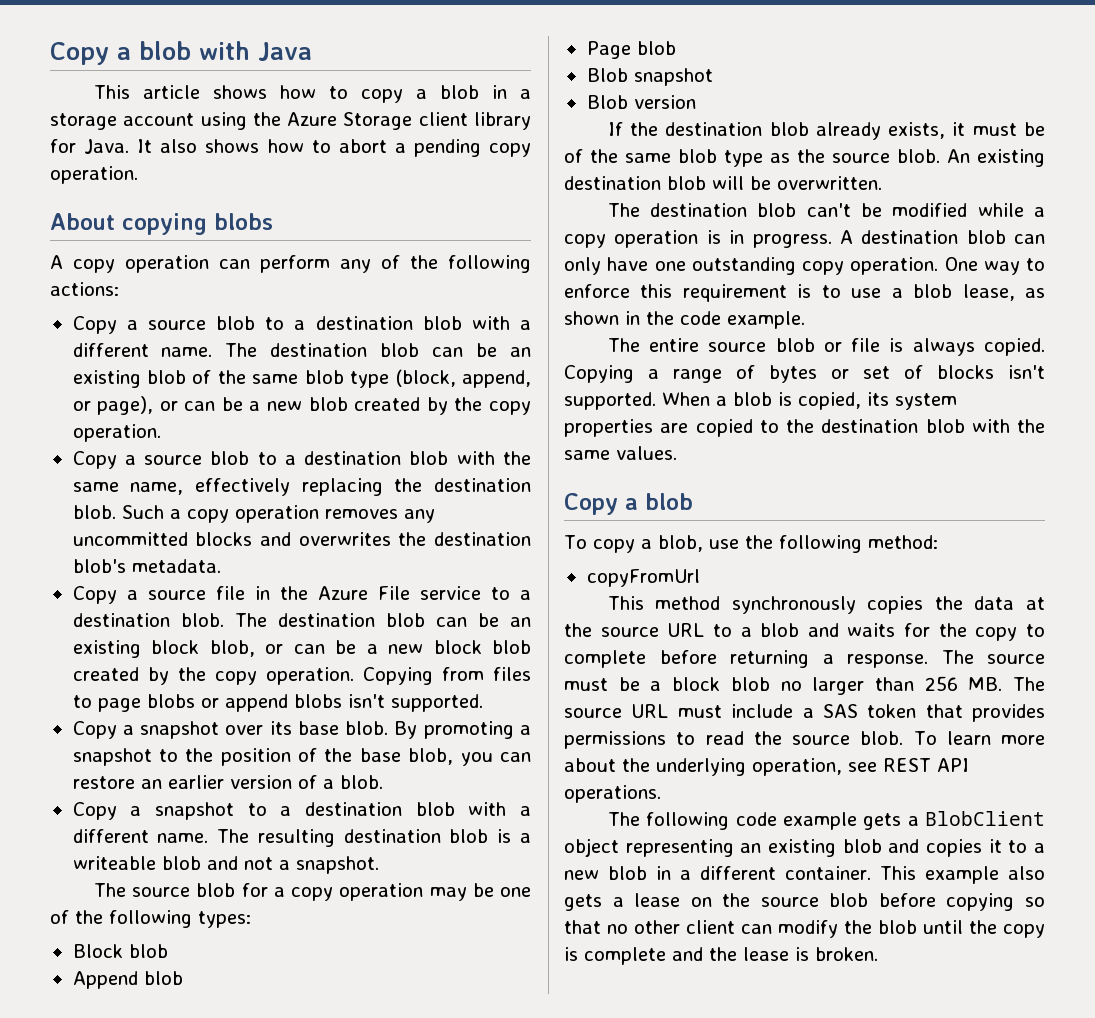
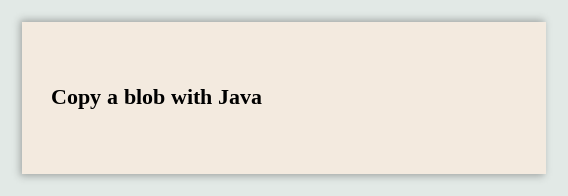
- This article shows how to copy a blob in a storage account using the Azure Storage client library for Java. It also shows how to abort a pending copy operation.
- About copying blobs
- A copy operation can perform any of the following actions:
- Copy a source blob to a destination blob with a different name. The destination blob can be an existing blob of the same blob type (block, append, or page), or can be a new blob created by the copy operation.
- Copy a source blob to a destination blob with the same name, effectively replacing the destination blob. Such a copy operation removes any uncommitted blocks and overwrites the destination blob's metadata.
- Copy a source file in the Azure File service to a destination blob. The destination blob can be an existing block blob, or can be a new block blob created by the copy operation. Copying from files to page blobs or append blobs isn't supported.
- Copy a snapshot over its base blob. By promoting a snapshot to the position of the base blob, you can restore an earlier version of a blob.
- Copy a snapshot to a destination blob with a different name. The resulting destination blob is a writeable blob and not a snapshot.
- The source blob for a copy operation may be one of the following types:
- Block blob
- Append blob
- Page blob
- Blob snapshot
- Blob version
- If the destination blob already exists, it must be of the same blob type as the source blob. An existing destination blob will be overwritten.
- The destination blob can't be modified while a copy operation is in progress. A destination blob can only have one outstanding copy operation. One way to enforce this requirement is to use a blob lease, as shown in the code example.
- The entire source blob or file is always copied. Copying a range of bytes or set of blocks isn't supported. When a blob is copied, its system properties are copied to the destination blob with the same values.
- Copy a blob
- To copy a blob, use the following method:
- copyFromUrl
- This method synchronously copies the data at the source URL to a blob and waits for the copy to complete before returning a response. The source must be a block blob no larger than 256 MB. The source URL must include a SAS token that provides permissions to read the source blob. To learn more about the underlying operation, see REST API operations.
- The following code example gets a BlobClient object representing an existing blob and copies it to a new blob in a different container. This example also gets a lease on the source blob before copying so that no other client can modify the blob until the copy is complete and the lease is broken.

